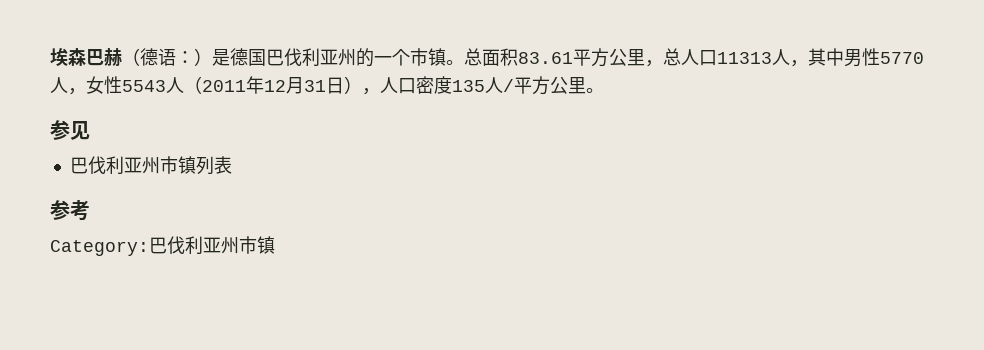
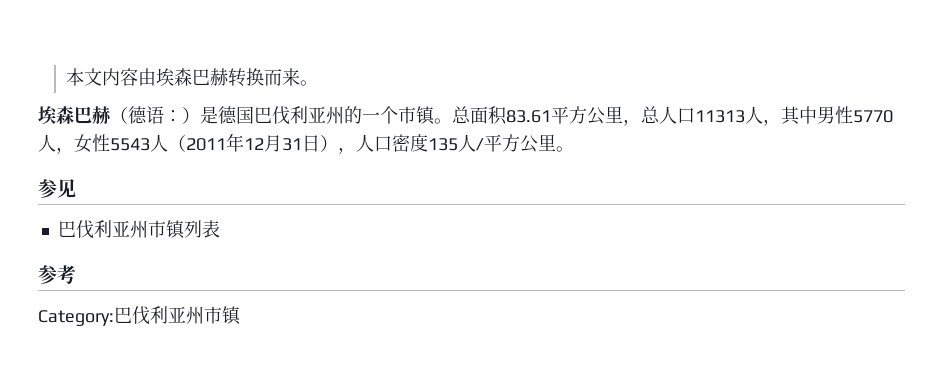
+ 本文内容由埃森巴赫转换而来。

